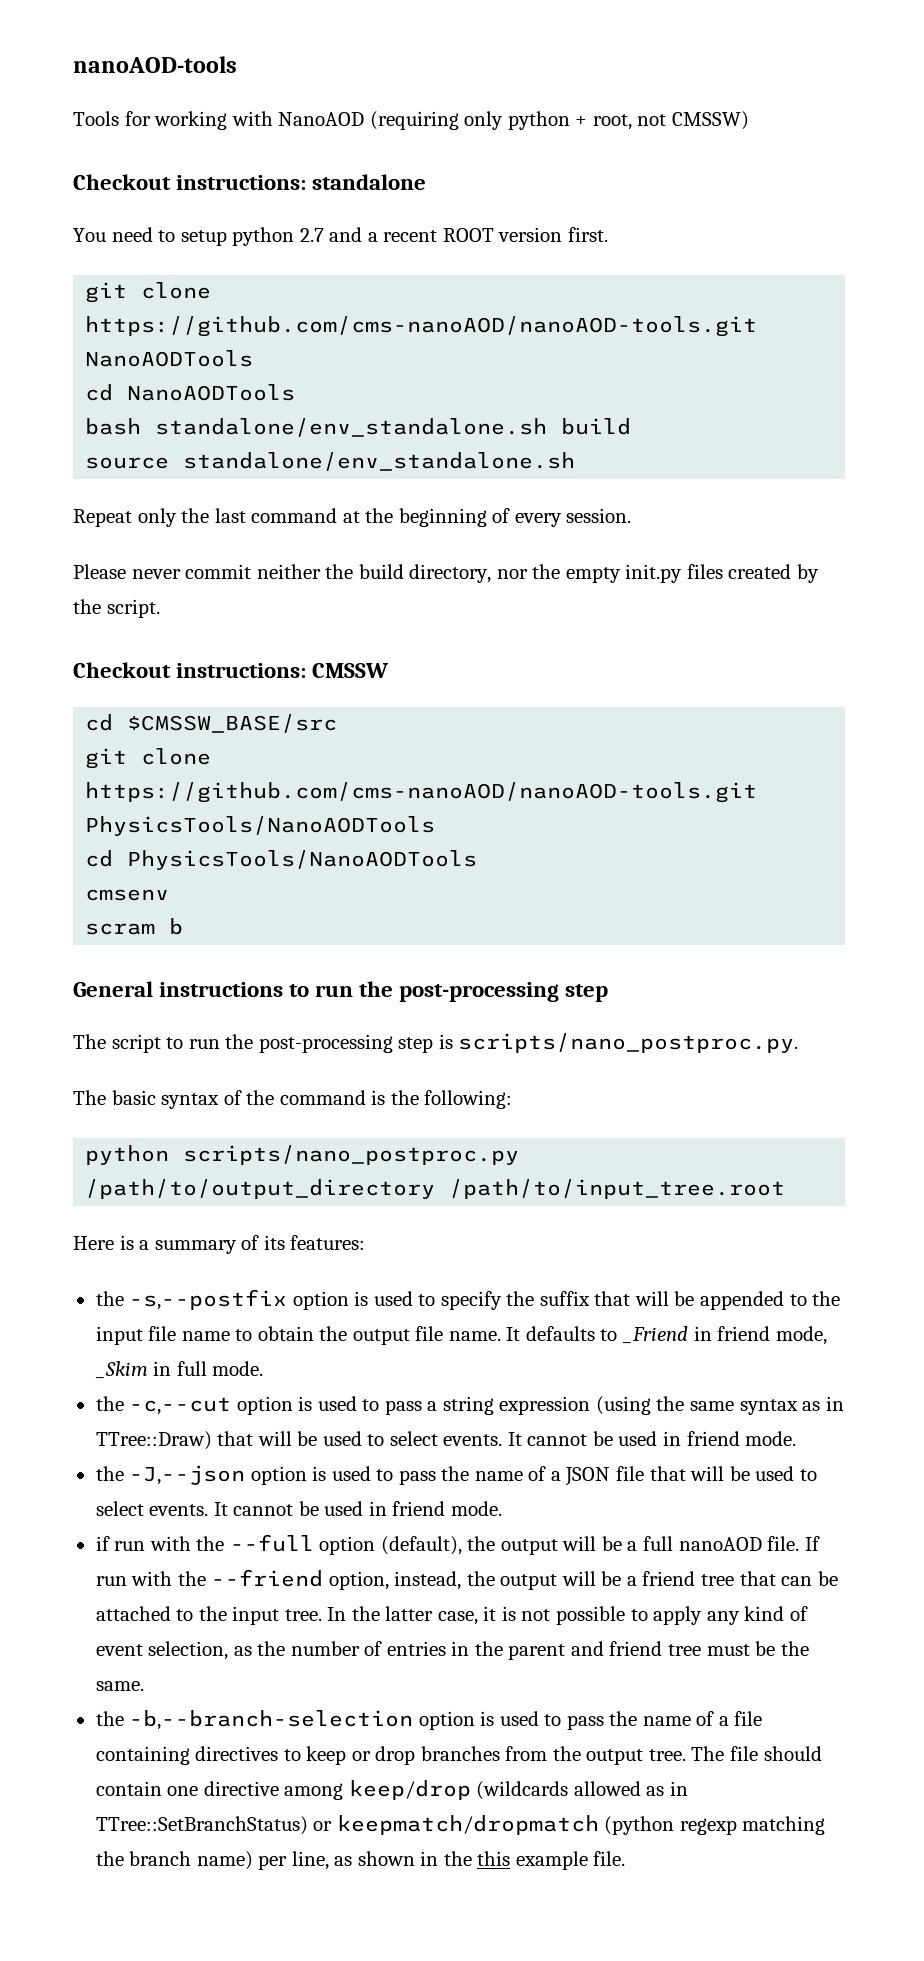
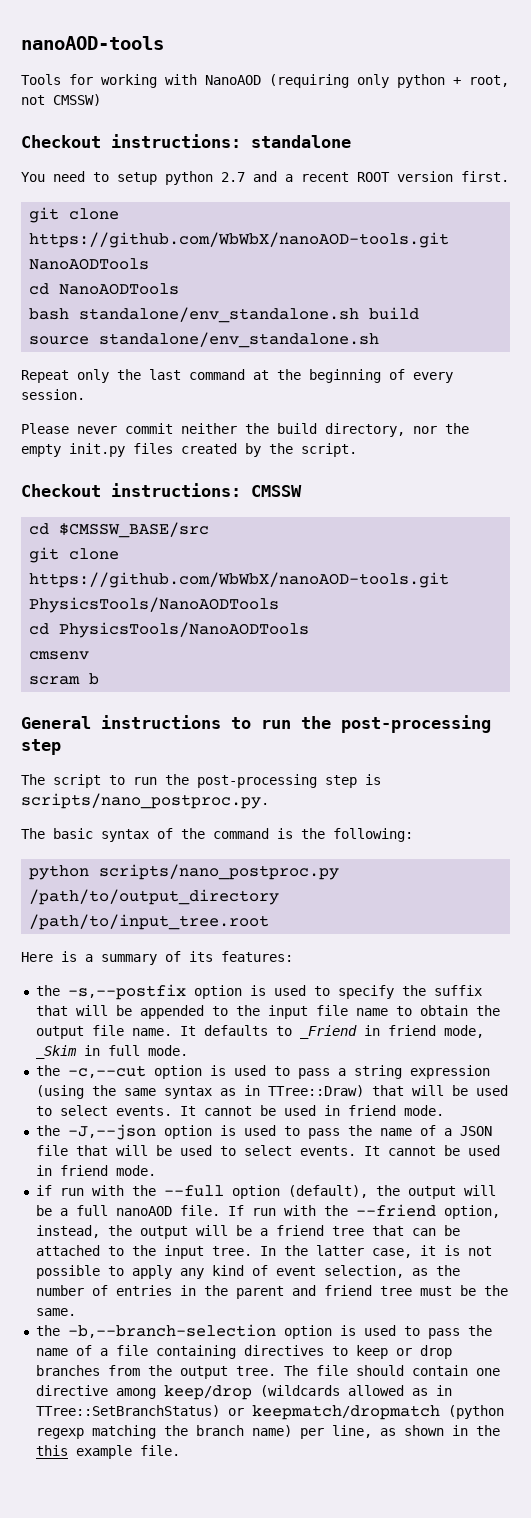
- git clone https://github.com/cms-nanoAOD/nanoAOD-tools.git NanoAODTools
+ git clone https://github.com/WbWbX/nanoAOD-tools.git NanoAODTools
- git clone https://github.com/cms-nanoAOD/nanoAOD-tools.git PhysicsTools/NanoAODTools
+ git clone https://github.com/WbWbX/nanoAOD-tools.git PhysicsTools/NanoAODTools

